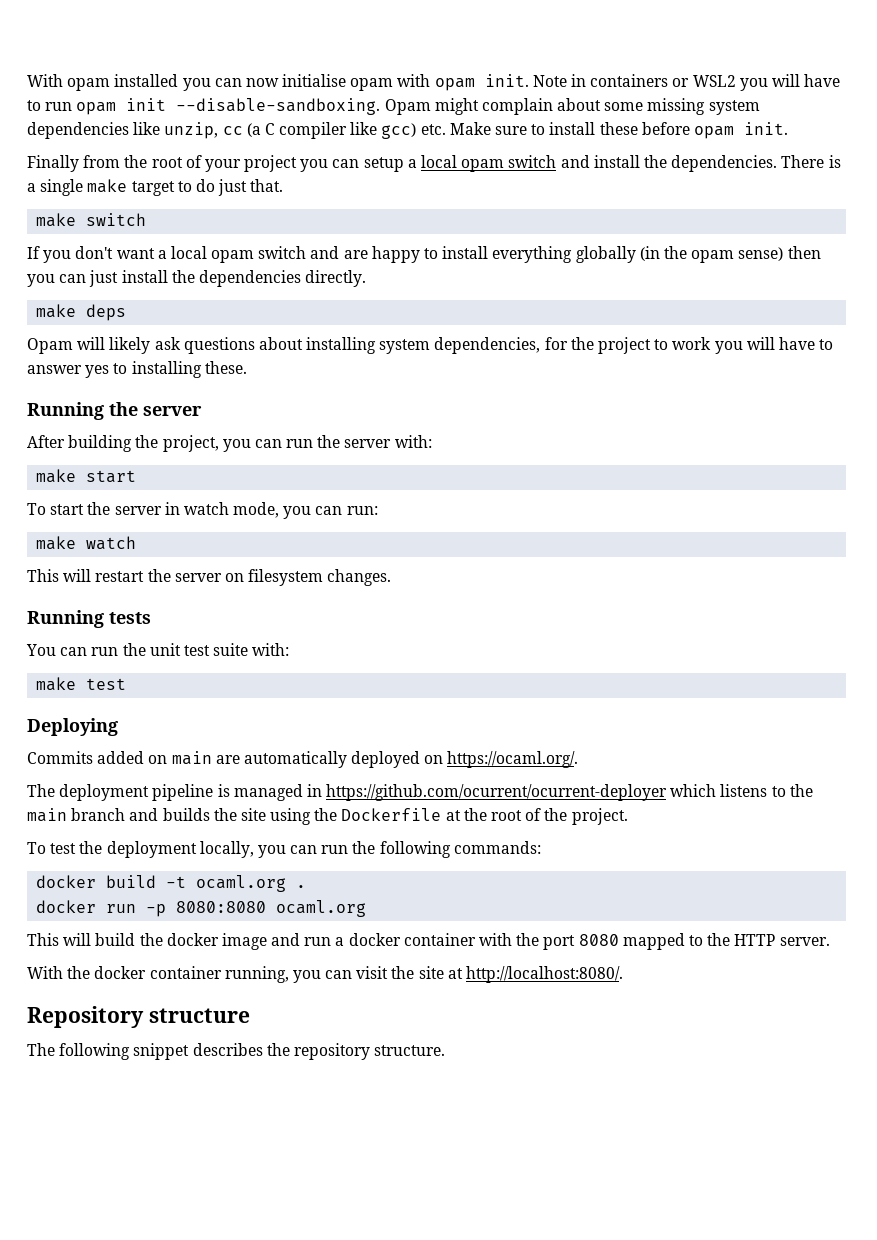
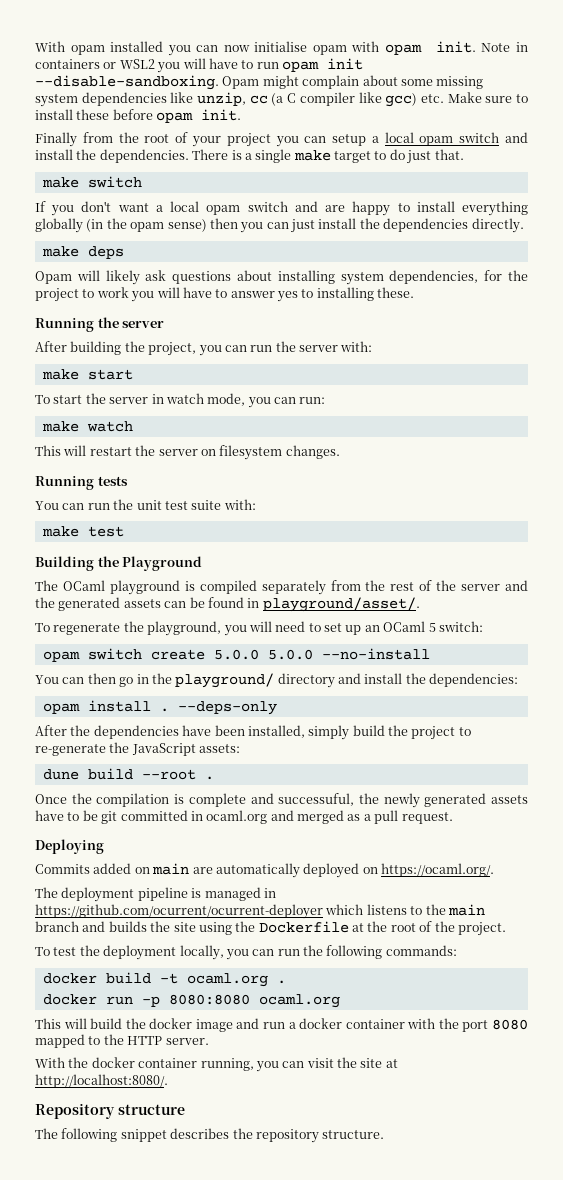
+ Building the Playground
+ The OCaml playground is compiled separately from the rest of the server and the generated assets can be found in playground/asset/.
+ To regenerate the playground, you will need to set up an OCaml 5 switch:
+ opam switch create 5.0.0 5.0.0 --no-install
+ You can then go in the playground/ directory and install the dependencies:
+ opam install . --deps-only
+ After the dependencies have been installed, simply build the project to re-generate the JavaScript assets:
+ dune build --root .
+ Once the compilation is complete and successuful, the newly generated assets have to be git committed in ocaml.org and merged as a pull request.

